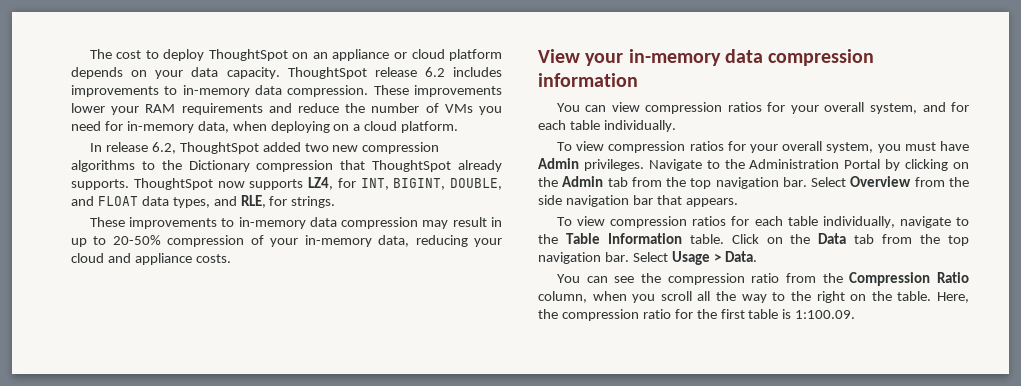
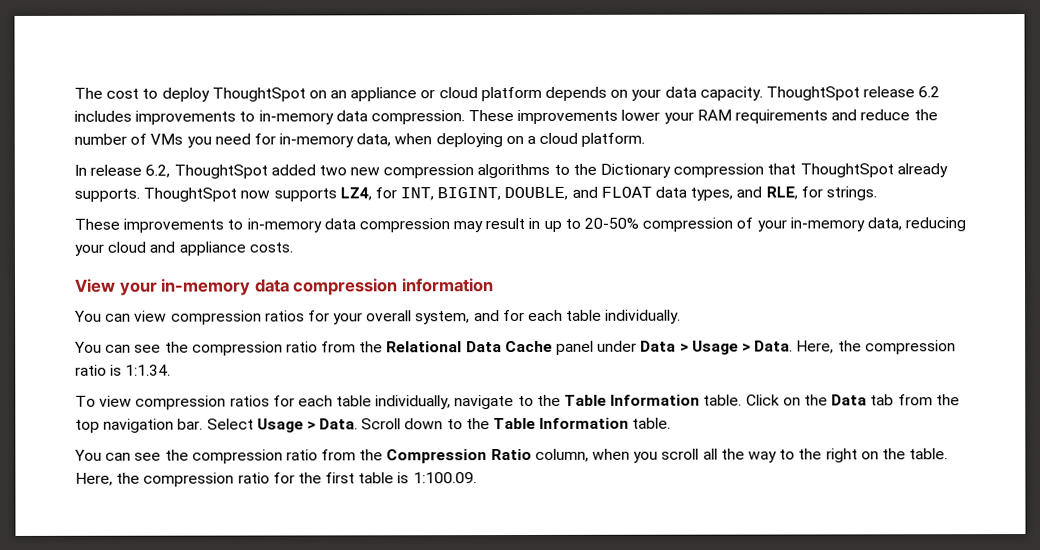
- To view compression ratios for your overall system, you must have Admin privileges. Navigate to the Administration Portal by clicking on the Admin tab from the top navigation bar. Select Overview from the side navigation bar that appears.
+ You can see the compression ratio from the Relational Data Cache panel under Data > Usage > Data. Here, the compression ratio is 1:1.34.
+ Scroll down to the Table Information table.

